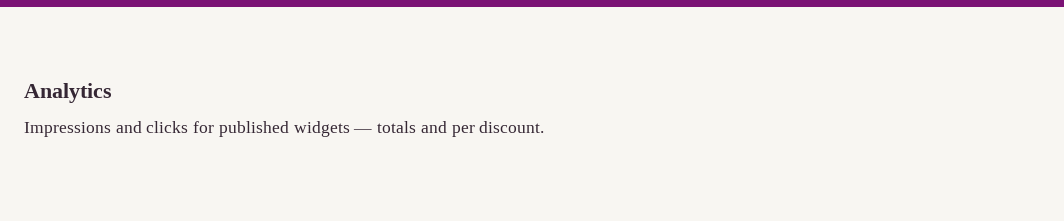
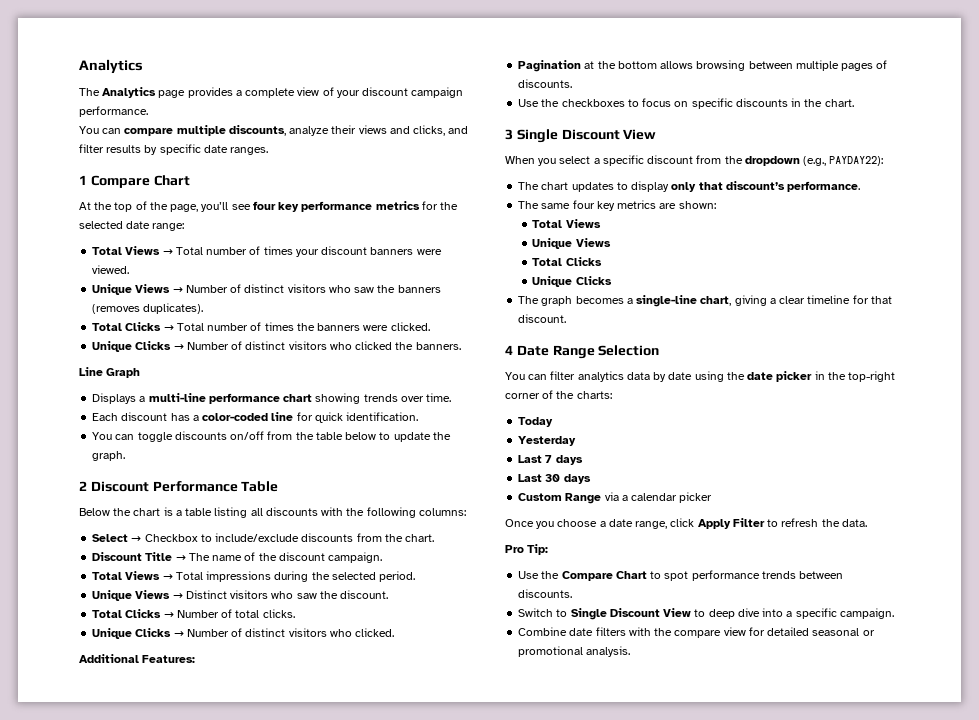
- Impressions and clicks for published widgets — totals and per discount.
+ The Analytics page provides a complete view of your discount campaign performance.
+ You can compare multiple discounts, analyze their views and clicks, and filter results by specific date ranges.
+ 1 Compare Chart
+ At the top of the page, you’ll see four key performance metrics for the selected date range:
+ Total Views → Total number of times your discount banners were viewed.
+ Unique Views → Number of distinct visitors who saw the banners (removes duplicates).
+ Total Clicks → Total number of times the banners were clicked.
+ Unique Clicks → Number of distinct visitors who clicked the banners.
+ Line Graph
+ Displays a multi-line performance chart showing trends over time.
+ Each discount has a color-coded line for quick identification.
+ You can toggle discounts on/off from the table below to update the graph.
+ 2 Discount Performance Table
+ Below the chart is a table listing all discounts with the following columns:
+ Select → Checkbox to include/exclude discounts from the chart.
+ Discount Title → The name of the discount campaign.
+ Total Views → Total impressions during the selected period.
+ Unique Views → Distinct visitors who saw the discount.
+ Total Clicks → Number of total clicks.
+ Unique Clicks → Number of distinct visitors who clicked.
+ Additional Features:
+ Pagination at the bottom allows browsing between multiple pages of discounts.
+ Use the checkboxes to focus on specific discounts in the chart.
+ 3 Single Discount View
+ When you select a specific discount from the dropdown (e.g., PAYDAY22):
+ The chart updates to display only that discount’s performance.
+ The same four key metrics are shown:
+ Total Views
+ Unique Views
+ Total Clicks
+ Unique Clicks
+ The graph becomes a single-line chart, giving a clear timeline for that discount.
+ 4 Date Range Selection
+ You can filter analytics data by date using the date picker in the top-right corner of the charts:
+ Today
+ Yesterday
+ Last 7 days
+ Last 30 days
+ Custom Range via a calendar picker
+ Once you choose a date range, click Apply Filter to refresh the data.
+ Pro Tip:
+ Use the Compare Chart to spot performance trends between discounts.
+ Switch to Single Discount View to deep dive into a specific campaign.
+ Combine date filters with the compare view for detailed seasonal or promotional analysis.

